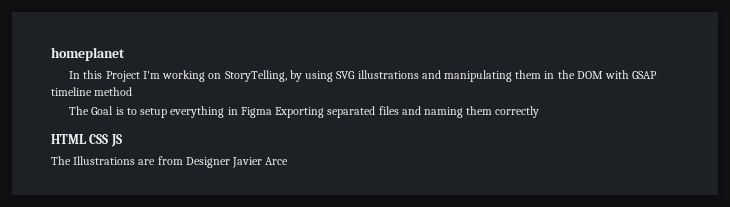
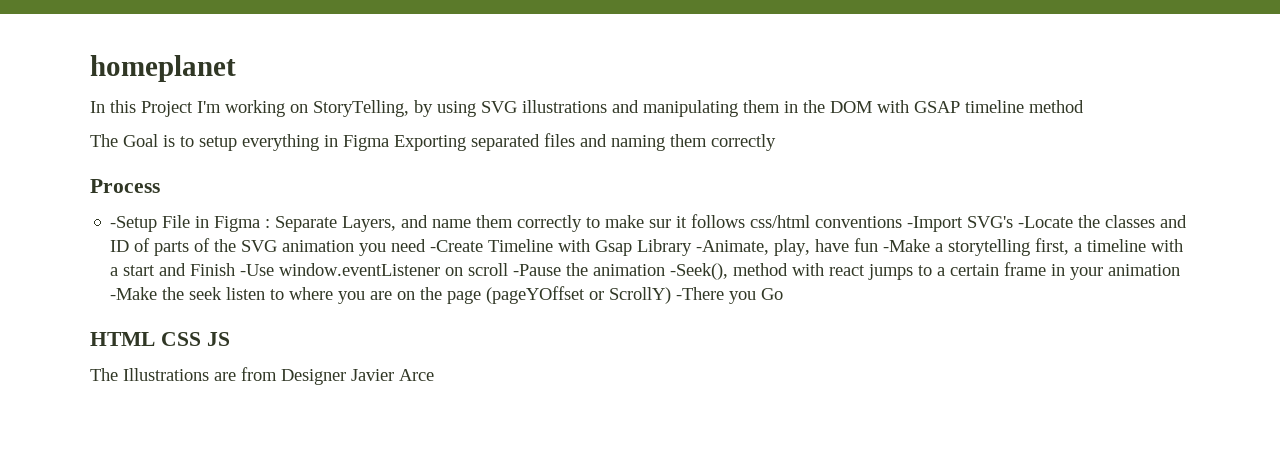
+ Process
+ -Setup File in Figma : Separate Layers, and name them correctly to make sur it follows css/html conventions -Import SVG's -Locate the classes and ID of parts of the SVG animation you need -Create Timeline with Gsap Library -Animate, play, have fun -Make a storytelling first, a timeline with a start and Finish -Use window.eventListener on scroll -Pause the animation -Seek(), method with react jumps to a certain frame in your animation -Make the seek listen to where you are on the page (pageYOffset or ScrollY) -There you Go

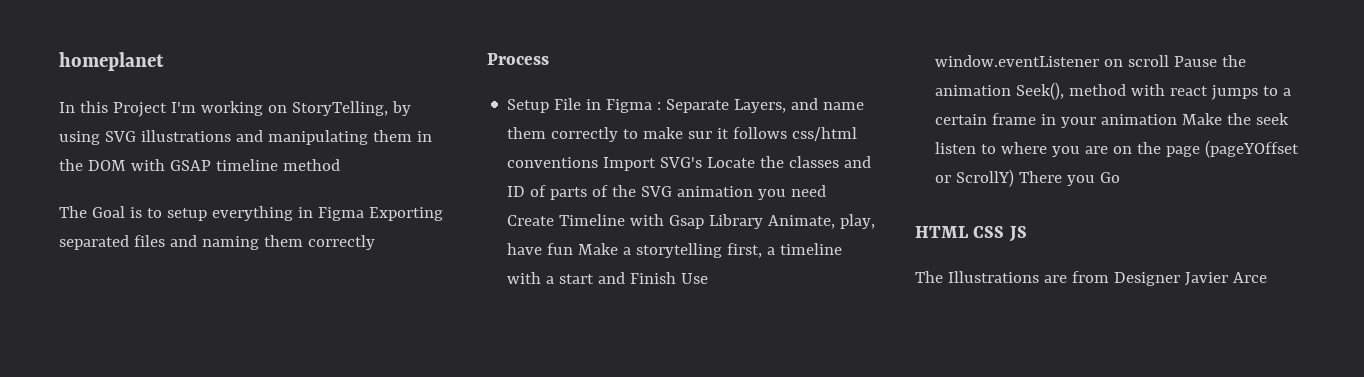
- -Setup File in Figma :
+ Setup File in Figma :
- Separate Layers, and name them correctly to make sur it follows css/html conventions -Import SVG's -Locate the classes and ID of parts of the SVG animation you need -Create Timeline with Gsap Library -Animate, play, have fun -Make a storytelling first, a timeline with a start and Finish -Use window.eventListener on scroll -Pause the animation -Seek(), method with react jumps to a certain frame in your animation -Make the seek listen to where you are on the page (pageYOffset or ScrollY) -There you Go
+ Separate Layers, and name them correctly to make sur it follows css/html conventions Import SVG's Locate the classes and ID of parts of the SVG animation you need Create Timeline with Gsap Library Animate, play, have fun Make a storytelling first, a timeline with a start and Finish Use window.eventListener on scroll Pause the animation Seek(), method with react jumps to a certain frame in your animation Make the seek listen to where you are on the page (pageYOffset or ScrollY) There you Go

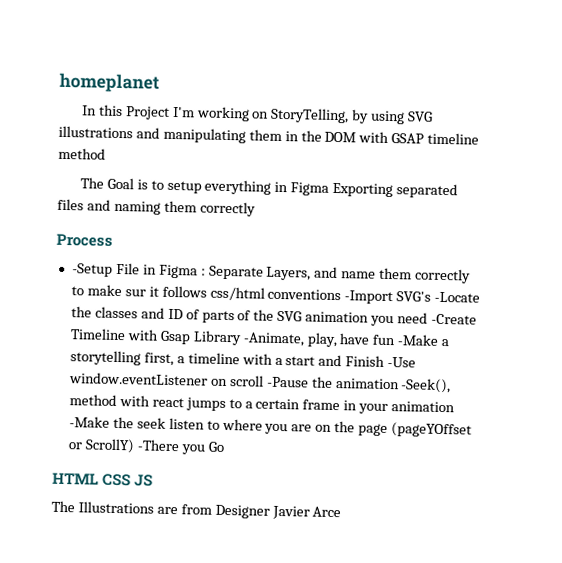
- Setup File in Figma :
+ -Setup File in Figma :
- Separate Layers, and name them correctly to make sur it follows css/html conventions Import SVG's Locate the classes and ID of parts of the SVG animation you need Create Timeline with Gsap Library Animate, play, have fun Make a storytelling first, a timeline with a start and Finish Use window.eventListener on scroll Pause the animation Seek(), method with react jumps to a certain frame in your animation Make the seek listen to where you are on the page (pageYOffset or ScrollY) There you Go
+ Separate Layers, and name them correctly to make sur it follows css/html conventions -Import SVG's -Locate the classes and ID of parts of the SVG animation you need -Create Timeline with Gsap Library -Animate, play, have fun -Make a storytelling first, a timeline with a start and Finish -Use window.eventListener on scroll -Pause the animation -Seek(), method with react jumps to a certain frame in your animation -Make the seek listen to where you are on the page (pageYOffset or ScrollY) -There you Go

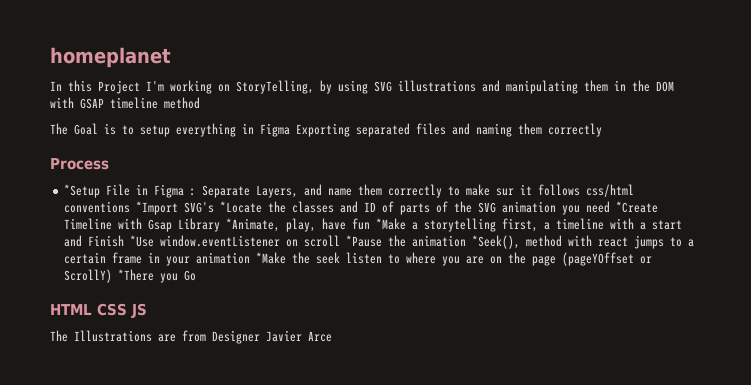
- -Setup File in Figma :
+ *Setup File in Figma :
- Separate Layers, and name them correctly to make sur it follows css/html conventions -Import SVG's -Locate the classes and ID of parts of the SVG animation you need -Create Timeline with Gsap Library -Animate, play, have fun -Make a storytelling first, a timeline with a start and Finish -Use window.eventListener on scroll -Pause the animation -Seek(), method with react jumps to a certain frame in your animation -Make the seek listen to where you are on the page (pageYOffset or ScrollY) -There you Go
+ Separate Layers, and name them correctly to make sur it follows css/html conventions *Import SVG's *Locate the classes and ID of parts of the SVG animation you need *Create Timeline with Gsap Library *Animate, play, have fun *Make a storytelling first, a timeline with a start and Finish *Use window.eventListener on scroll *Pause the animation *Seek(), method with react jumps to a certain frame in your animation *Make the seek listen to where you are on the page (pageYOffset or ScrollY) *There you Go

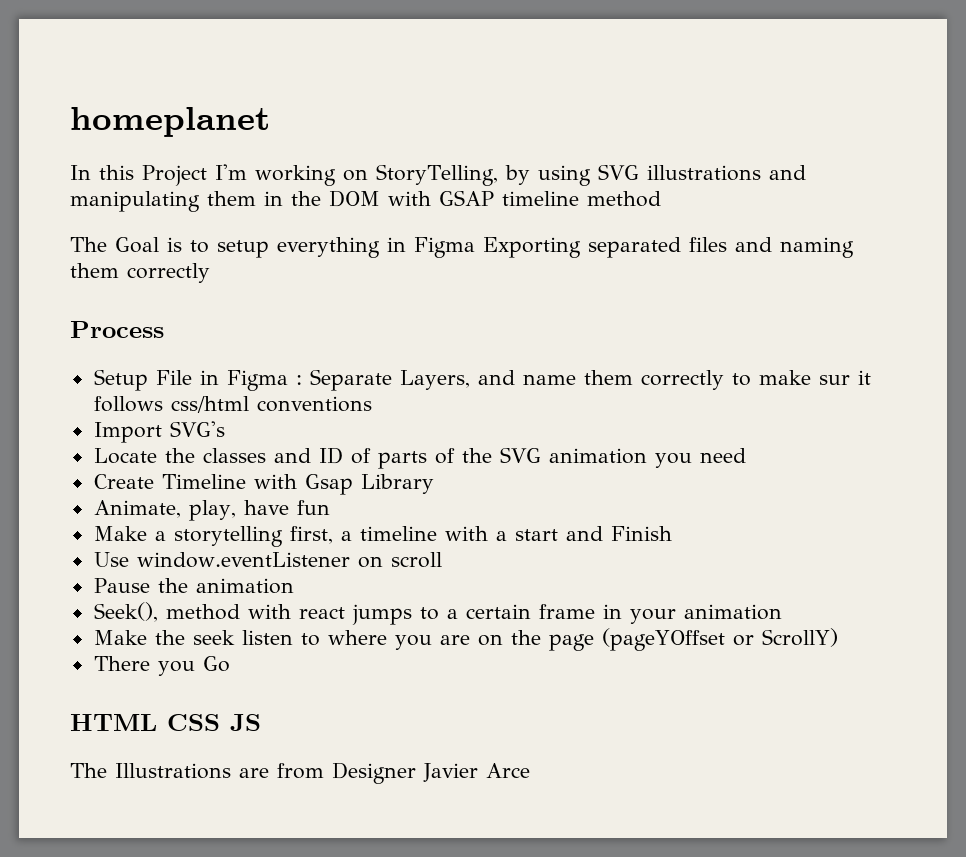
- *Setup File in Figma :
+ Setup File in Figma :
- Separate Layers, and name them correctly to make sur it follows css/html conventions *Import SVG's *Locate the classes and ID of parts of the SVG animation you need *Create Timeline with Gsap Library *Animate, play, have fun *Make a storytelling first, a timeline with a start and Finish *Use window.eventListener on scroll *Pause the animation *Seek(), method with react jumps to a certain frame in your animation *Make the seek listen to where you are on the page (pageYOffset or ScrollY) *There you Go
+ Separate Layers, and name them correctly to make sur it follows css/html conventions
+ Import SVG's
+ Locate the classes and ID of parts of the SVG animation you need
+ Create Timeline with Gsap Library
+ Animate, play, have fun
+ Make a storytelling first, a timeline with a start and Finish
+ Use window.eventListener on scroll
+ Pause the animation
+ Seek(), method with react jumps to a certain frame in your animation
+ Make the seek listen to where you are on the page (pageYOffset or ScrollY)
+ There you Go

